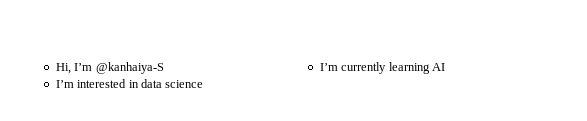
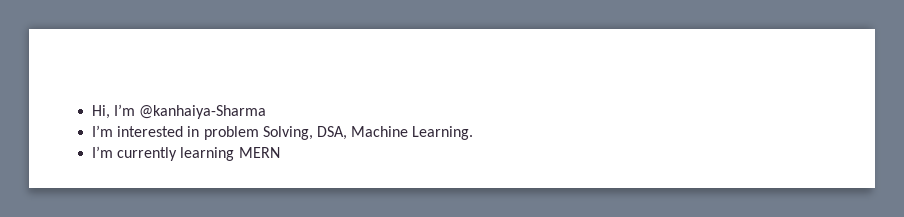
- Hi, I’m @kanhaiya-S
+ Hi, I’m @kanhaiya-Sharma
- I’m interested in data science
+ I’m interested in problem Solving, DSA, Machine Learning.
- I’m currently learning AI
+ I’m currently learning MERN

